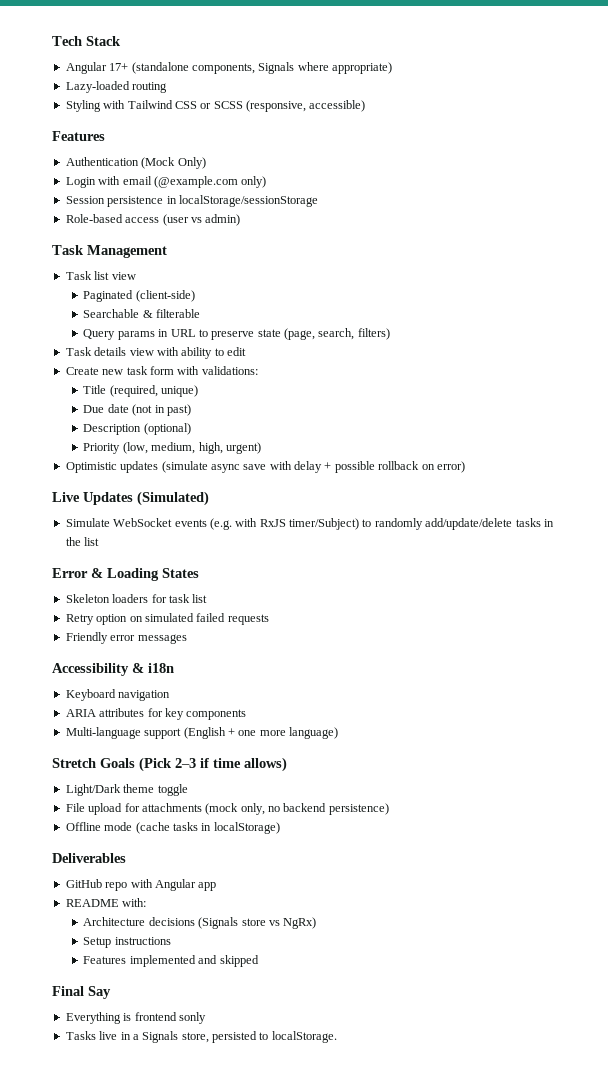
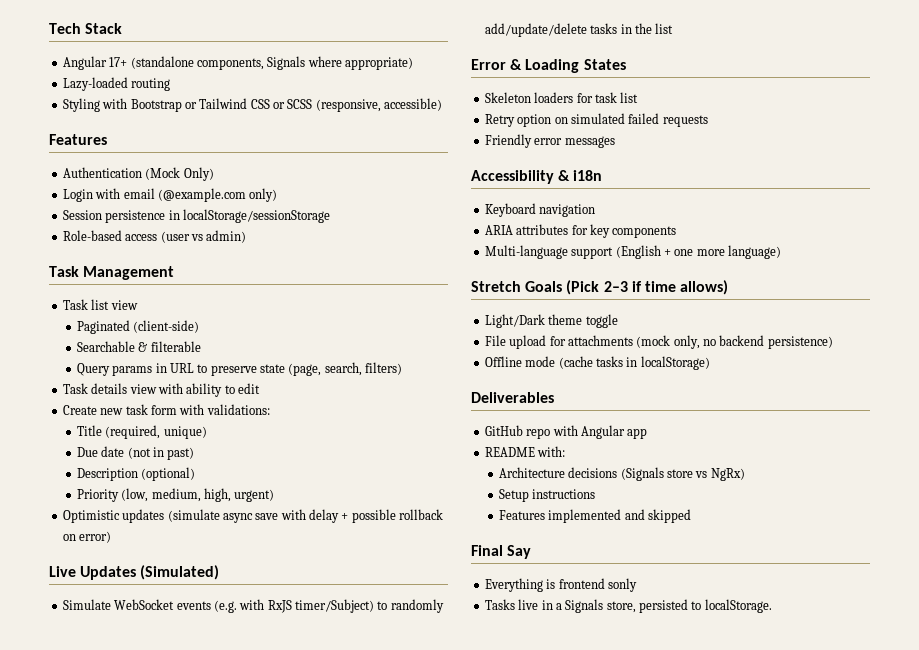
- Styling with Tailwind CSS or SCSS (responsive, accessible)
+ Styling with Bootstrap or Tailwind CSS or SCSS (responsive, accessible)

